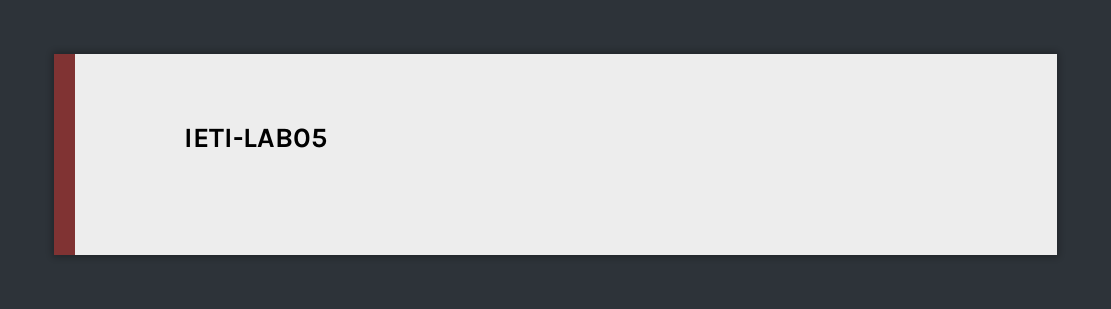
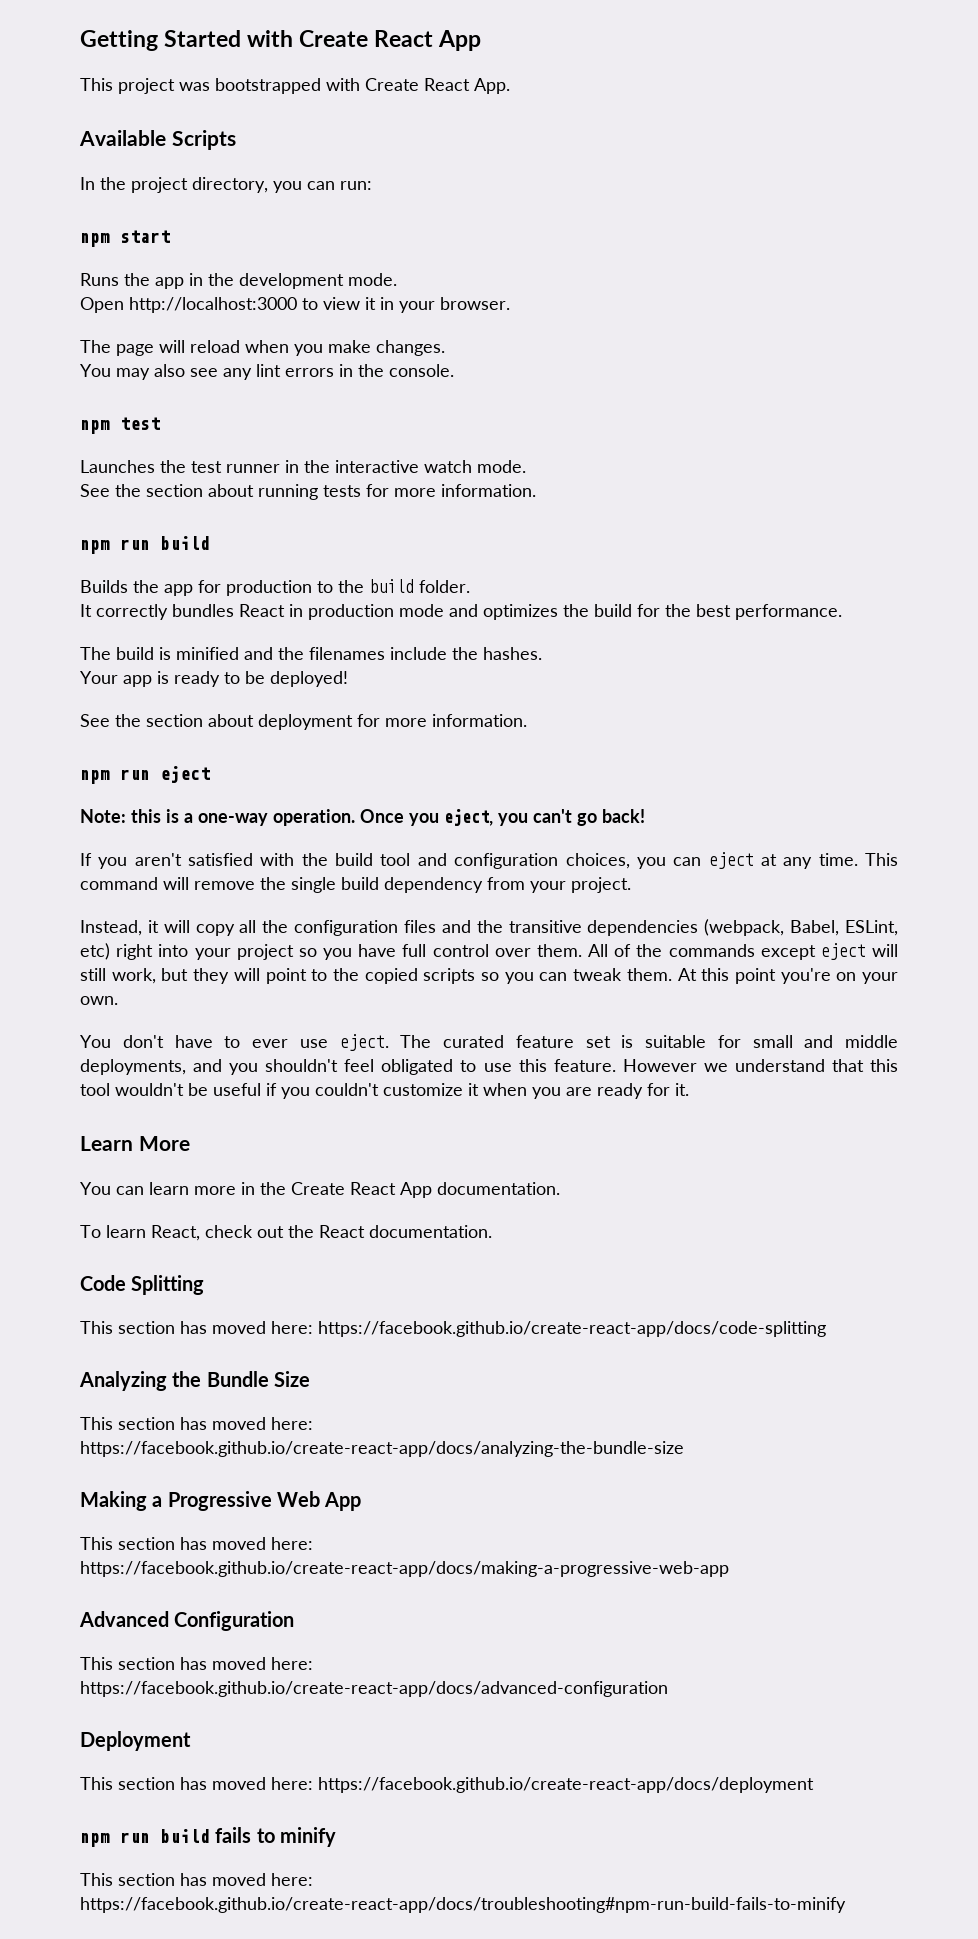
- IETI-LAB05
+ Getting Started with Create React App
+ This project was bootstrapped with Create React App.
+ Available Scripts
+ In the project directory, you can run:
+ npm start
+ Runs the app in the development mode.
+ Open http://localhost:3000 to view it in your browser.
+ The page will reload when you make changes.
+ You may also see any lint errors in the console.
+ npm test
+ Launches the test runner in the interactive watch mode.
+ See the section about running tests for more information.
+ npm run build
+ Builds the app for production to the build folder.
+ It correctly bundles React in production mode and optimizes the build for the best performance.
+ The build is minified and the filenames include the hashes.
+ Your app is ready to be deployed!
+ See the section about deployment for more information.
+ npm run eject
+ Note: this is a one-way operation. Once you eject, you can't go back!
+ If you aren't satisfied with the build tool and configuration choices, you can eject at any time. This command will remove the single build dependency from your project.
+ Instead, it will copy all the configuration files and the transitive dependencies (webpack, Babel, ESLint, etc) right into your project so you have full control over them. All of the commands except eject will still work, but they will point to the copied scripts so you can tweak them. At this point you're on your own.
+ You don't have to ever use eject. The curated feature set is suitable for small and middle deployments, and you shouldn't feel obligated to use this feature. However we understand that this tool wouldn't be useful if you couldn't customize it when you are ready for it.
+ Learn More
+ You can learn more in the Create React App documentation.
+ To learn React, check out the React documentation.
+ Code Splitting
+ This section has moved here: https://facebook.github.io/create-react-app/docs/code-splitting
+ Analyzing the Bundle Size
+ This section has moved here: https://facebook.github.io/create-react-app/docs/analyzing-the-bundle-size
+ Making a Progressive Web App
+ This section has moved here: https://facebook.github.io/create-react-app/docs/making-a-progressive-web-app
+ Advanced Configuration
+ This section has moved here: https://facebook.github.io/create-react-app/docs/advanced-configuration
+ Deployment
+ This section has moved here: https://facebook.github.io/create-react-app/docs/deployment
+ npm run build fails to minify
+ This section has moved here: https://facebook.github.io/create-react-app/docs/troubleshooting#npm-run-build-fails-to-minify

